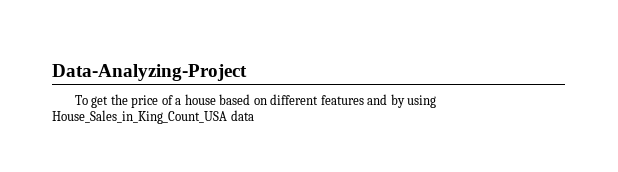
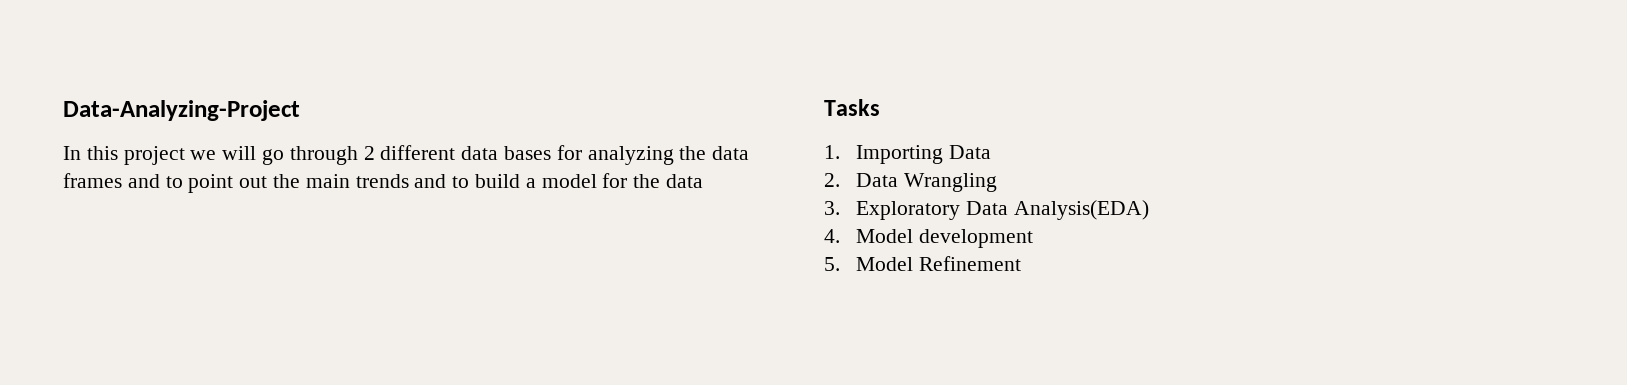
- To get the price of a house based on different features and by using House_Sales_in_King_Count_USA data
+ In this project we will go through 2 different data bases for analyzing the data frames and to point out the main trends and to build a model for the data
+ Tasks
+ 1. Importing Data
+ 2. Data Wrangling
+ 3. Exploratory Data Analysis(EDA)
+ 4. Model development
+ 5. Model Refinement

